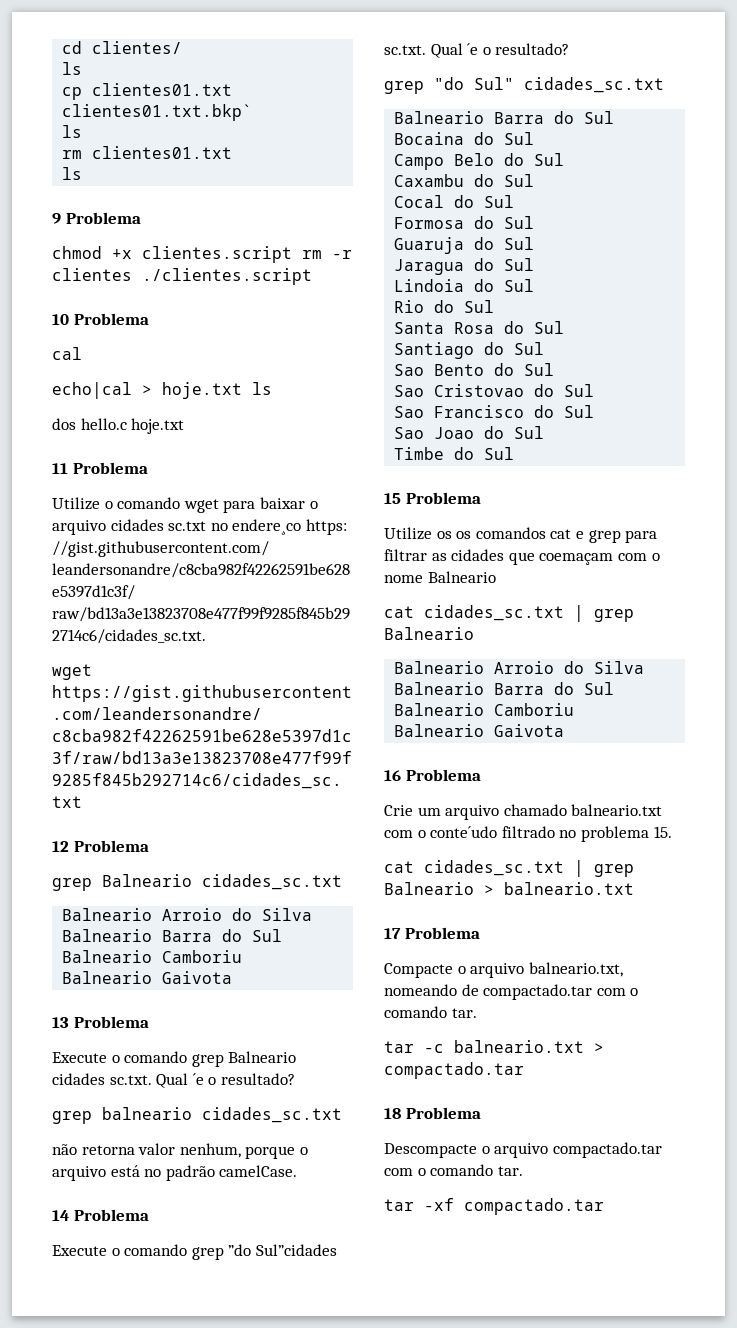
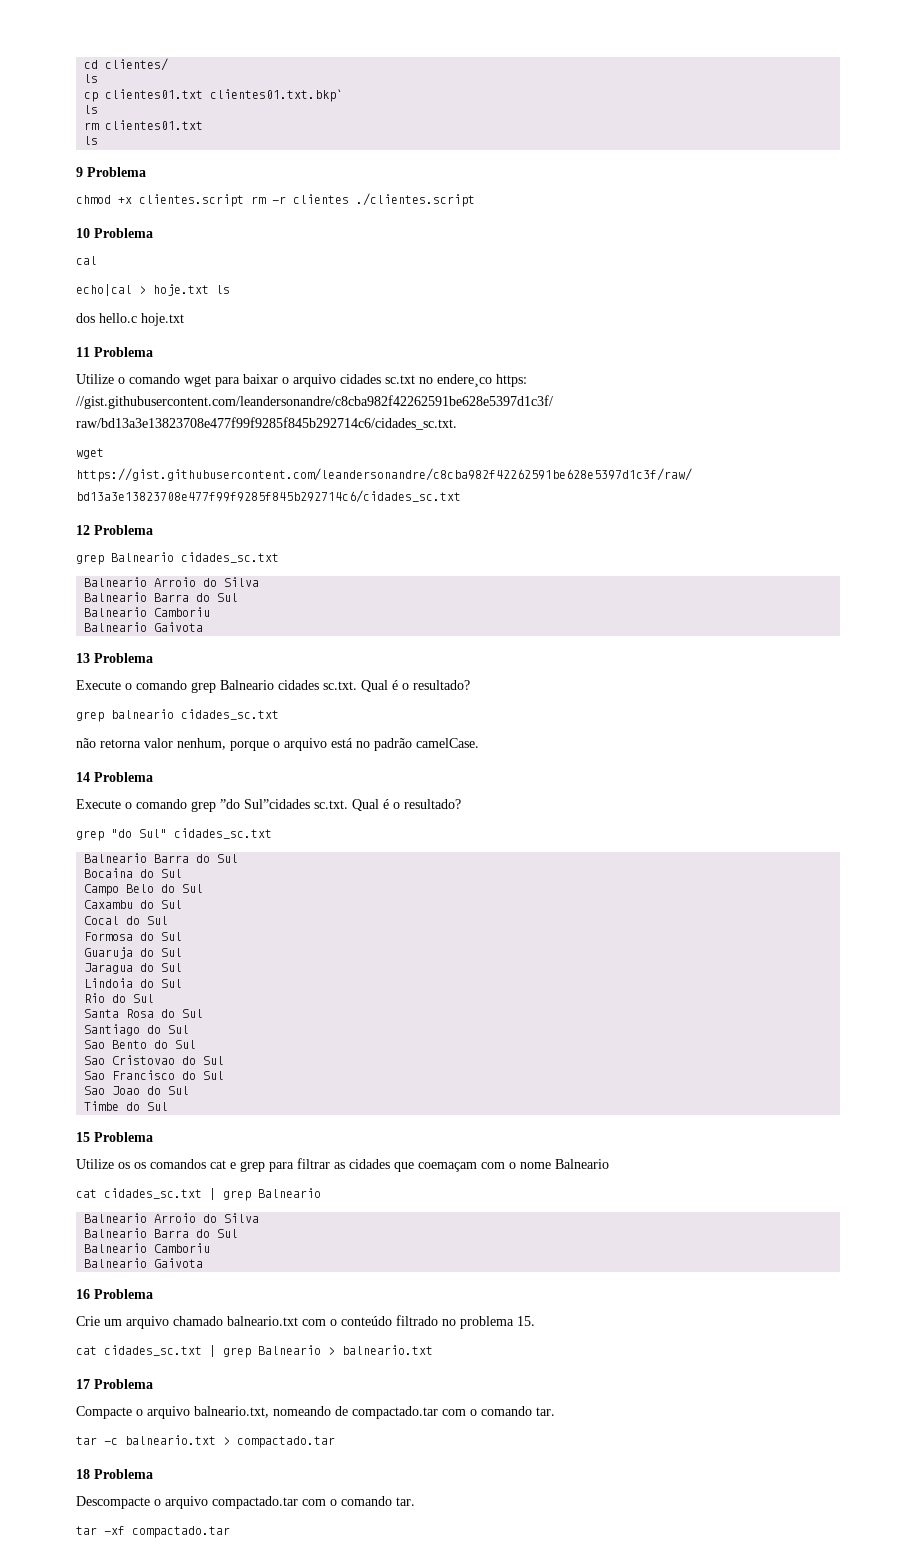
- Execute o comando grep Balneario cidades sc.txt. Qual ´e o resultado?
+ Execute o comando grep Balneario cidades sc.txt. Qual é o resultado?
- Execute o comando grep ”do Sul”cidades sc.txt. Qual ´e o resultado?
+ Execute o comando grep ”do Sul”cidades sc.txt. Qual é o resultado?
- Crie um arquivo chamado balneario.txt com o conte´udo filtrado no problema 15.
+ Crie um arquivo chamado balneario.txt com o conteúdo filtrado no problema 15.

